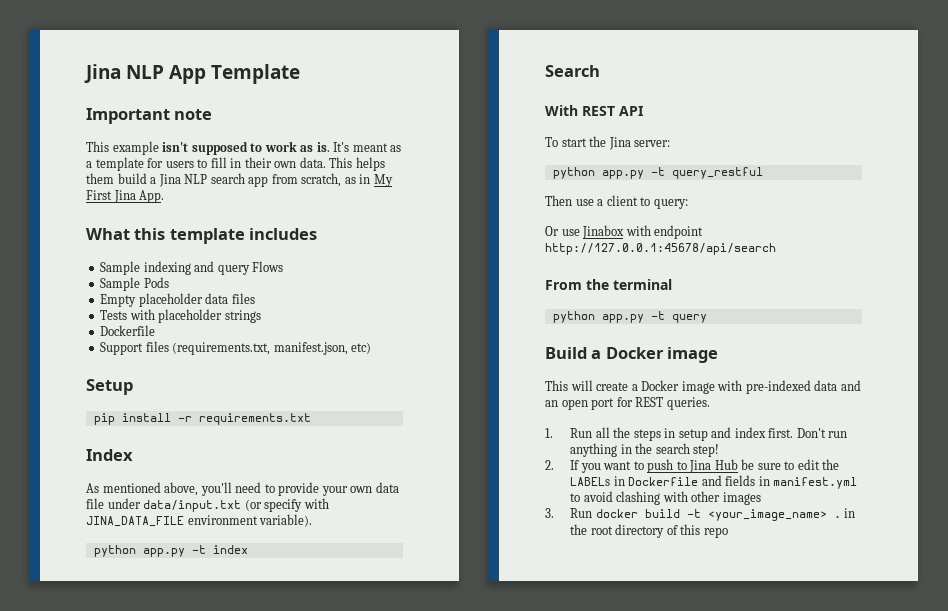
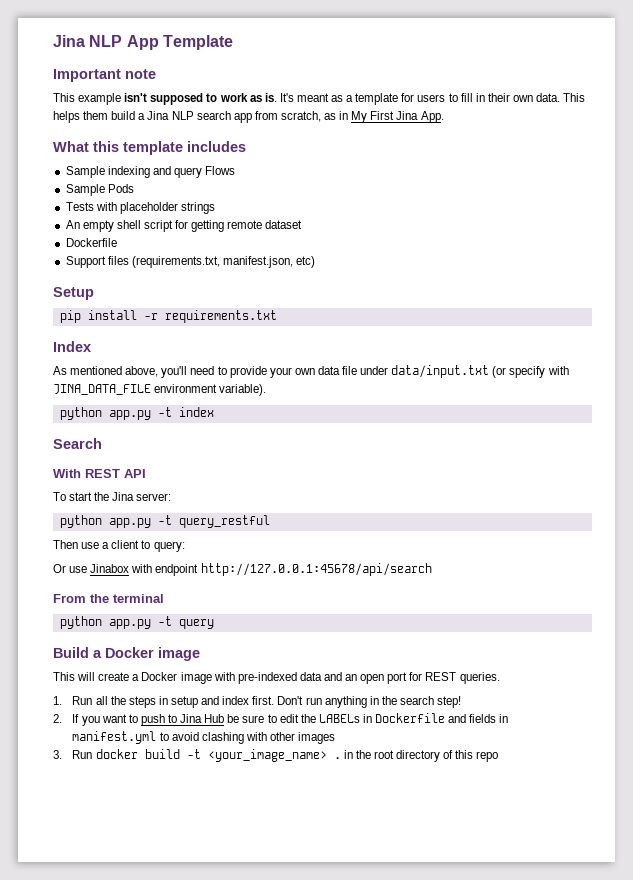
- Empty placeholder data files
+ An empty shell script for getting remote dataset

